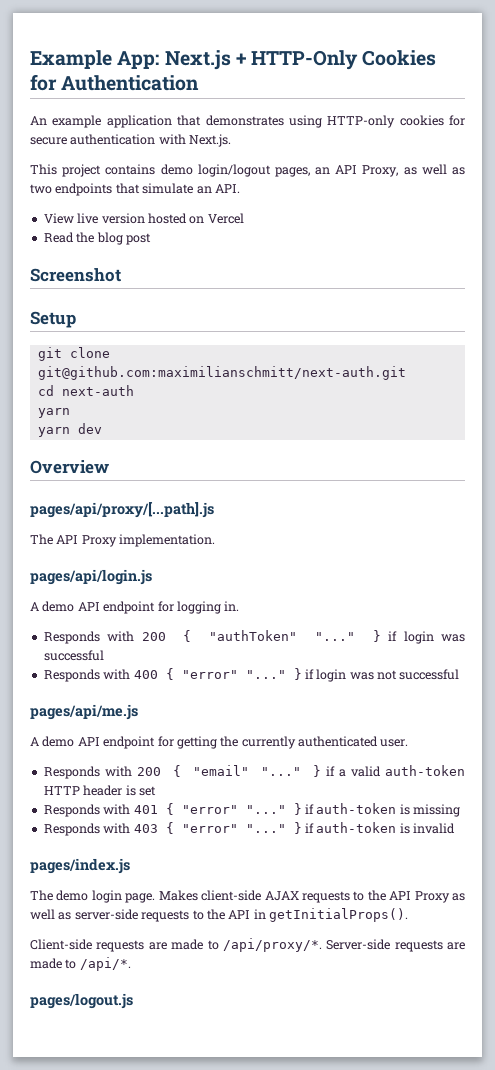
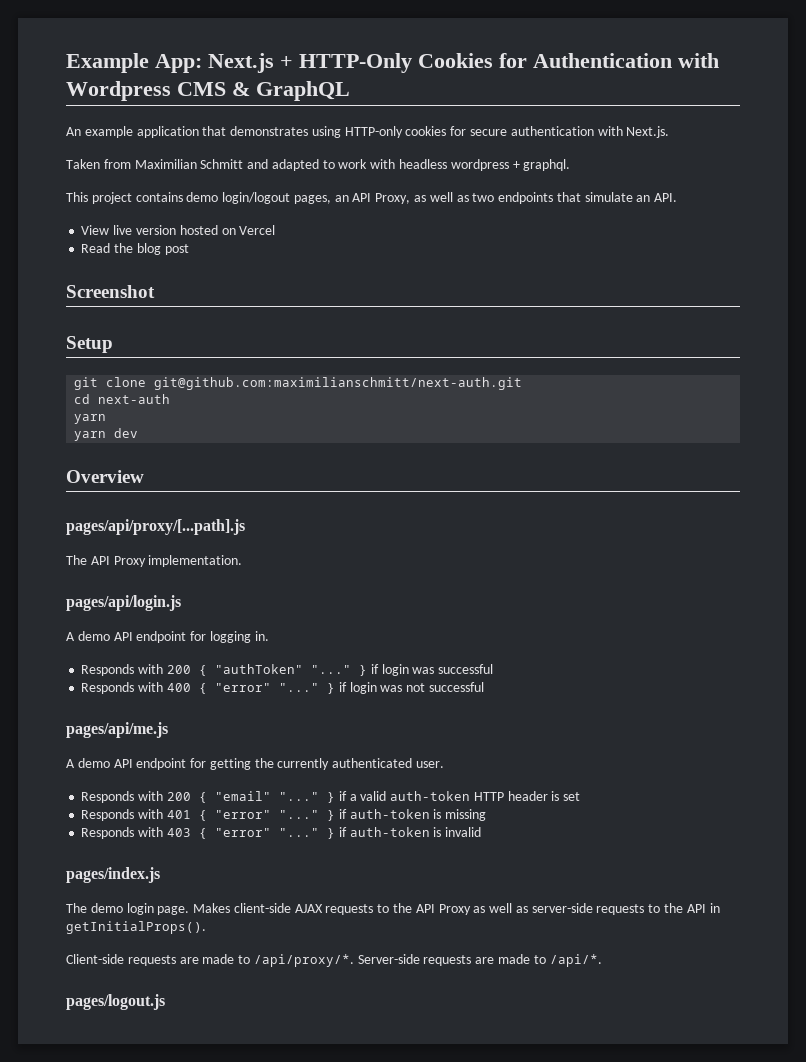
- Example App: Next.js + HTTP-Only Cookies for Authentication
+ Example App: Next.js + HTTP-Only Cookies for Authentication with Wordpress CMS & GraphQL
+ Taken from Maximilian Schmitt and adapted to work with headless wordpress + graphql.

